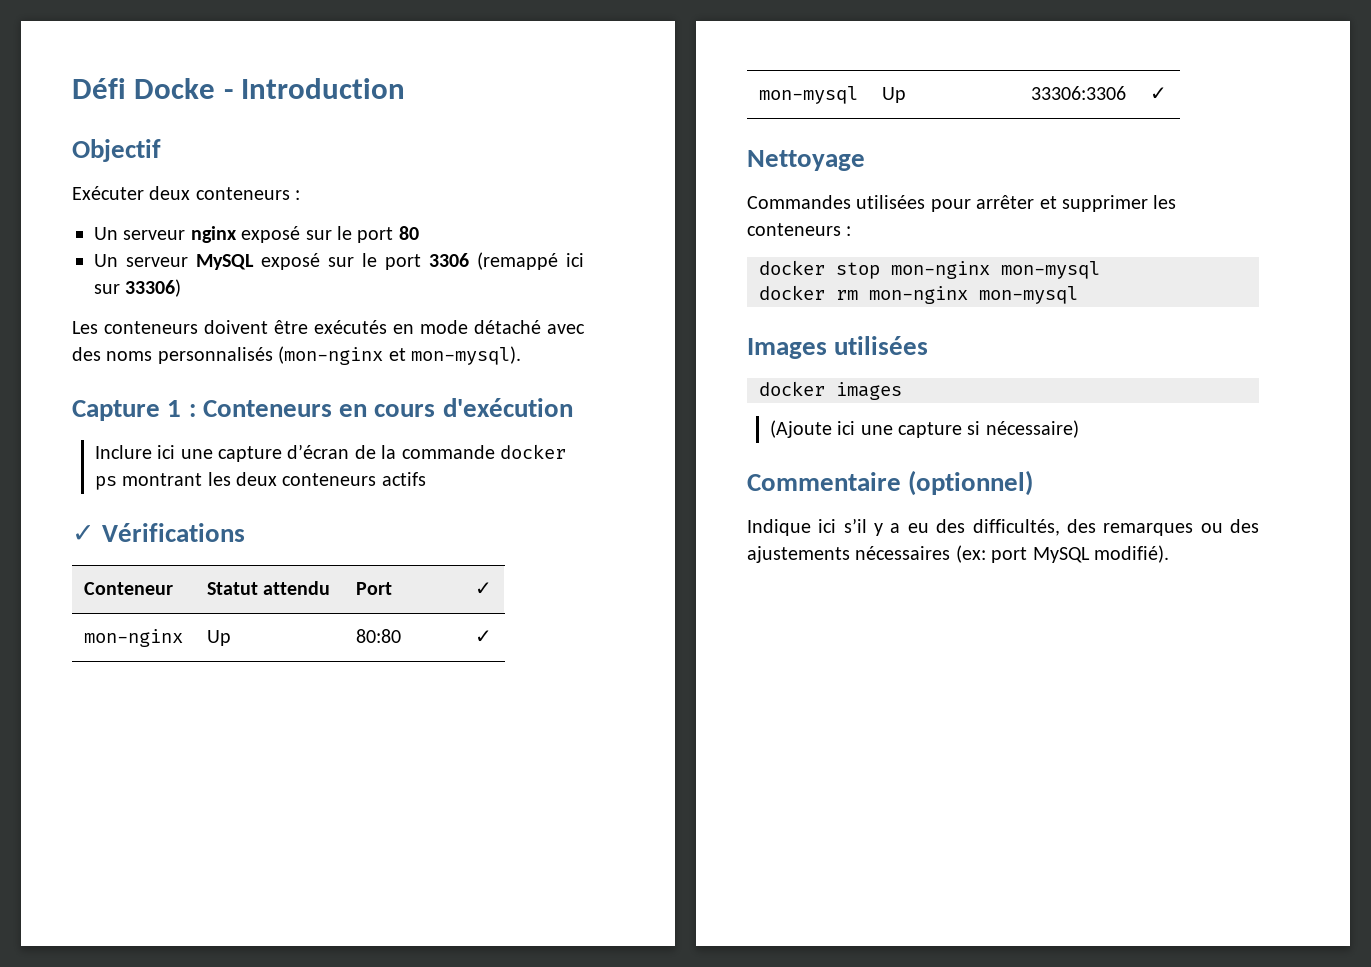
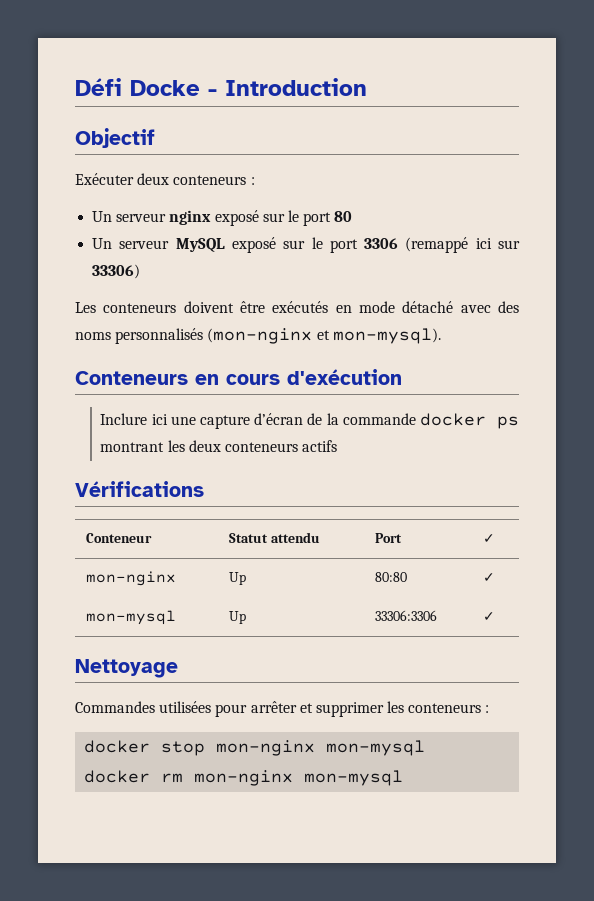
- Capture 1 : Conteneurs en cours d'exécution
+ Conteneurs en cours d'exécution
- ✓ Vérifications
+ Vérifications
- Images utilisées
- docker images
- (Ajoute ici une capture si nécessaire)
- Commentaire (optionnel)
- Indique ici s’il y a eu des difficultés, des remarques ou des ajustements nécessaires (ex: port MySQL modifié).

